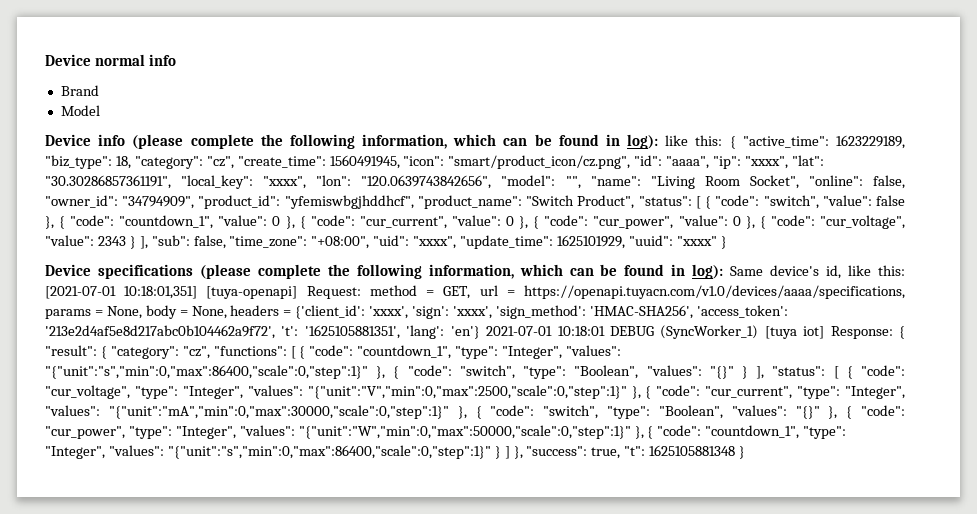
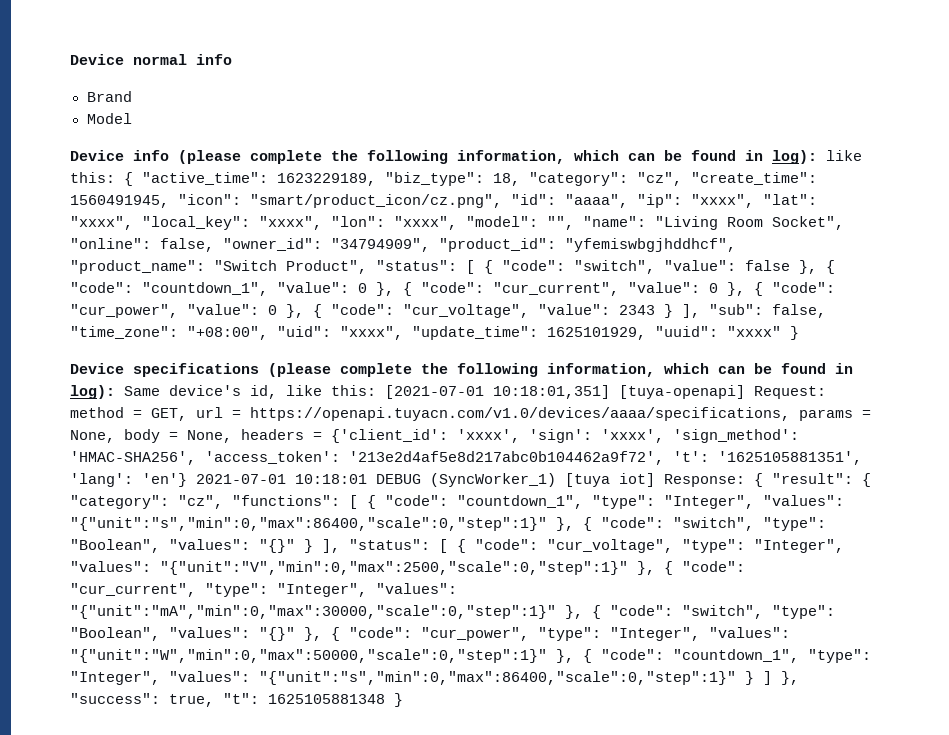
- "30.30286857361191", "local_key":
+ "xxxx", "local_key":
- "120.0639743842656", "model":
+ "xxxx", "model":

